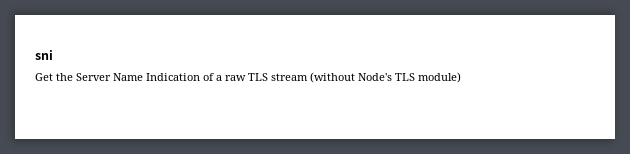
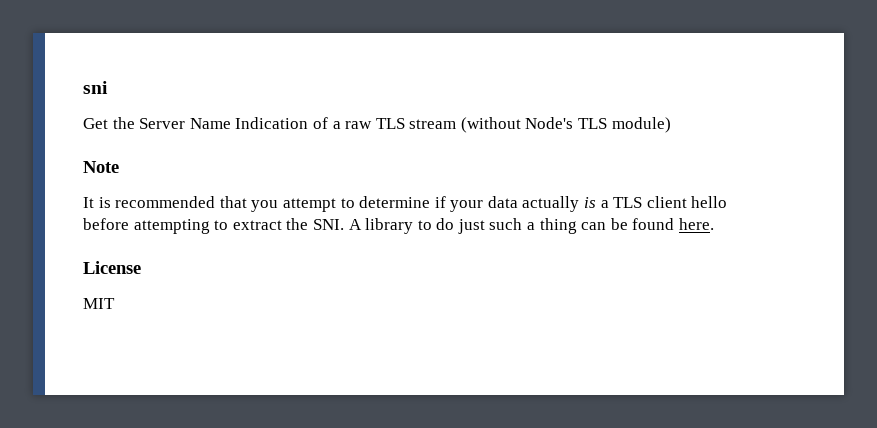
+ Note
+ It is recommended that you attempt to determine if your data actually is a TLS client hello before attempting to extract the SNI. A library to do just such a thing can be found here.
+ License
+ MIT

